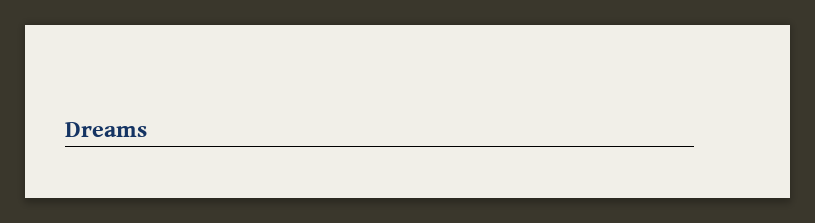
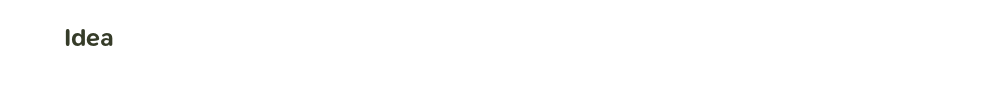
- Dreams
+ Idea

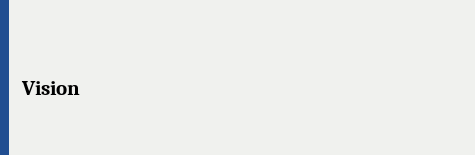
- Idea
+ Vision

